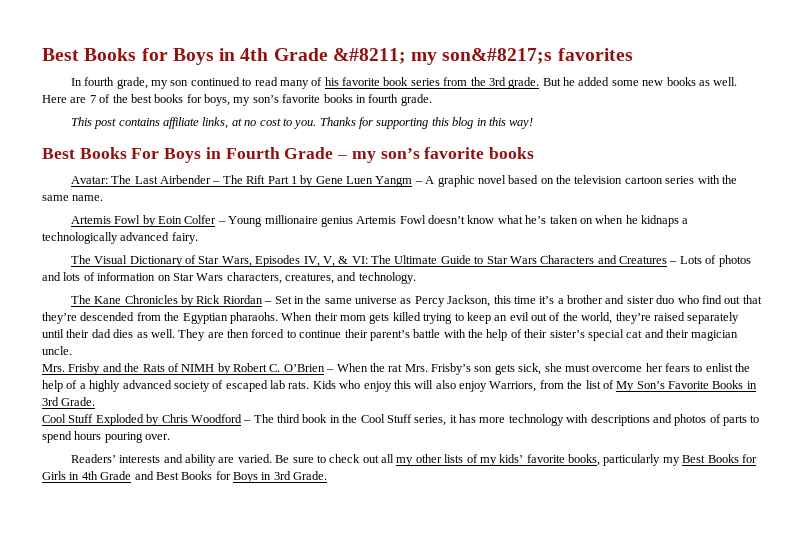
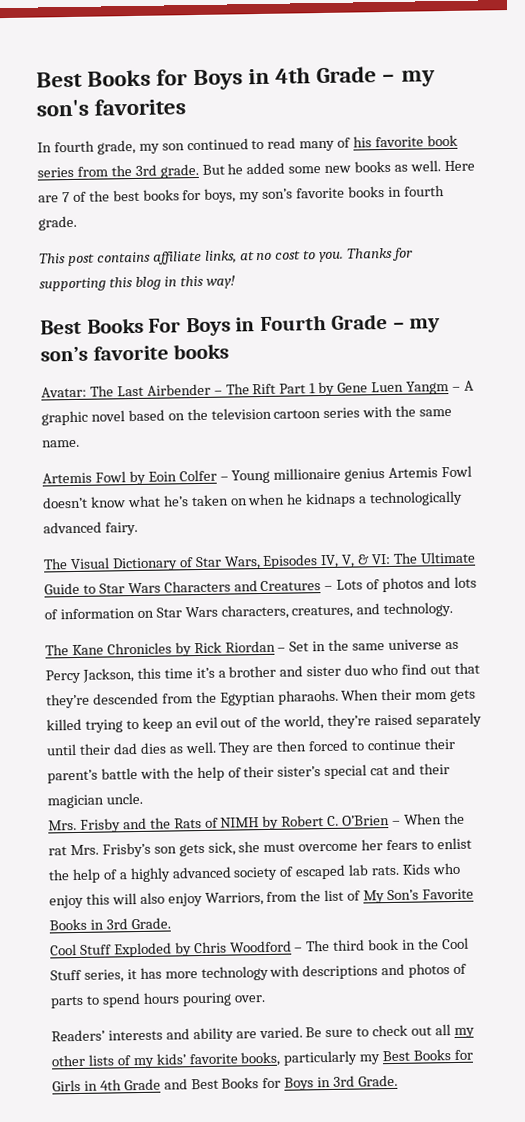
- Best Books for Boys in 4th Grade &#8211; my son&#8217;s favorites
+ Best Books for Boys in 4th Grade – my son's favorites

